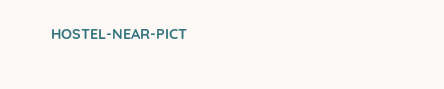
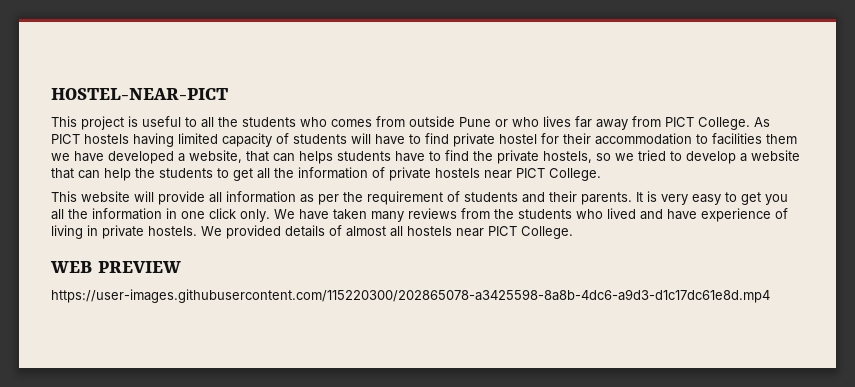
+ This project is useful to all the students who comes from outside Pune or who lives far away from PICT College. As PICT hostels having limited capacity of students will have to find private hostel for their accommodation to facilities them we have developed a website, that can helps students have to find the private hostels, so we tried to develop a website that can help the students to get all the information of private hostels near PICT College.
+ This website will provide all information as per the requirement of students and their parents. It is very easy to get you all the information in one click only. We have taken many reviews from the students who lived and have experience of living in private hostels. We provided details of almost all hostels near PICT College.
+ WEB PREVIEW
+ https://user-images.githubusercontent.com/115220300/202865078-a3425598-8a8b-4dc6-a9d3-d1c17dc61e8d.mp4

